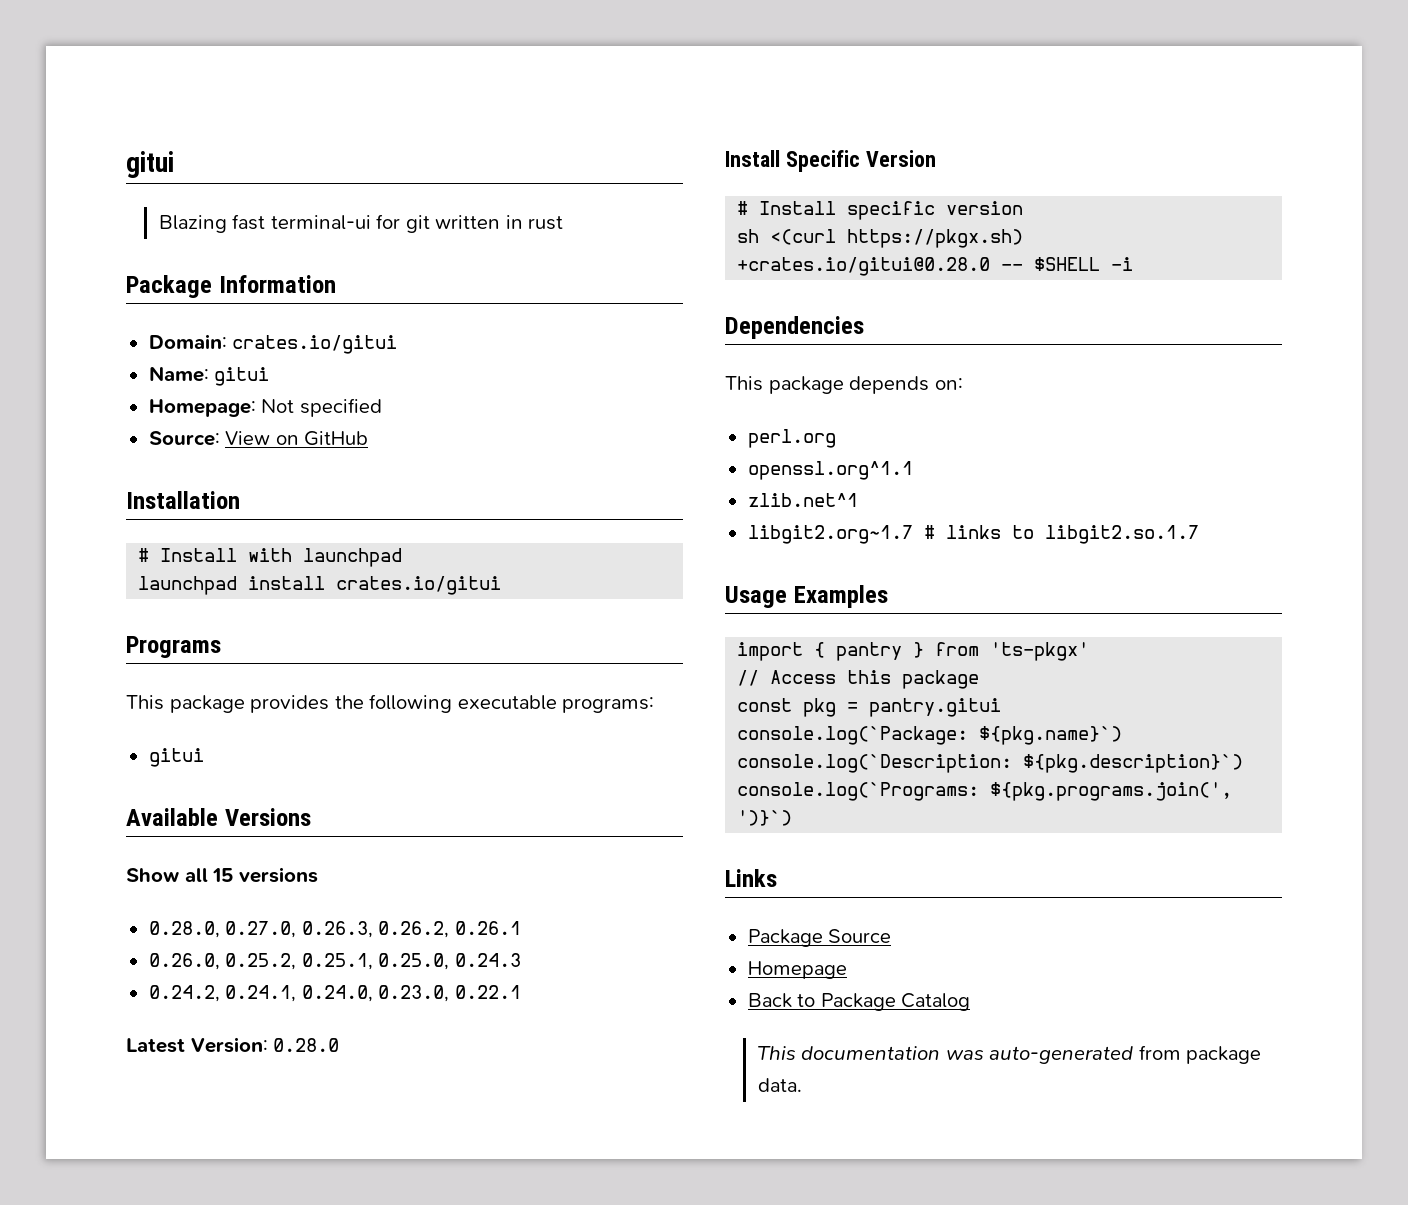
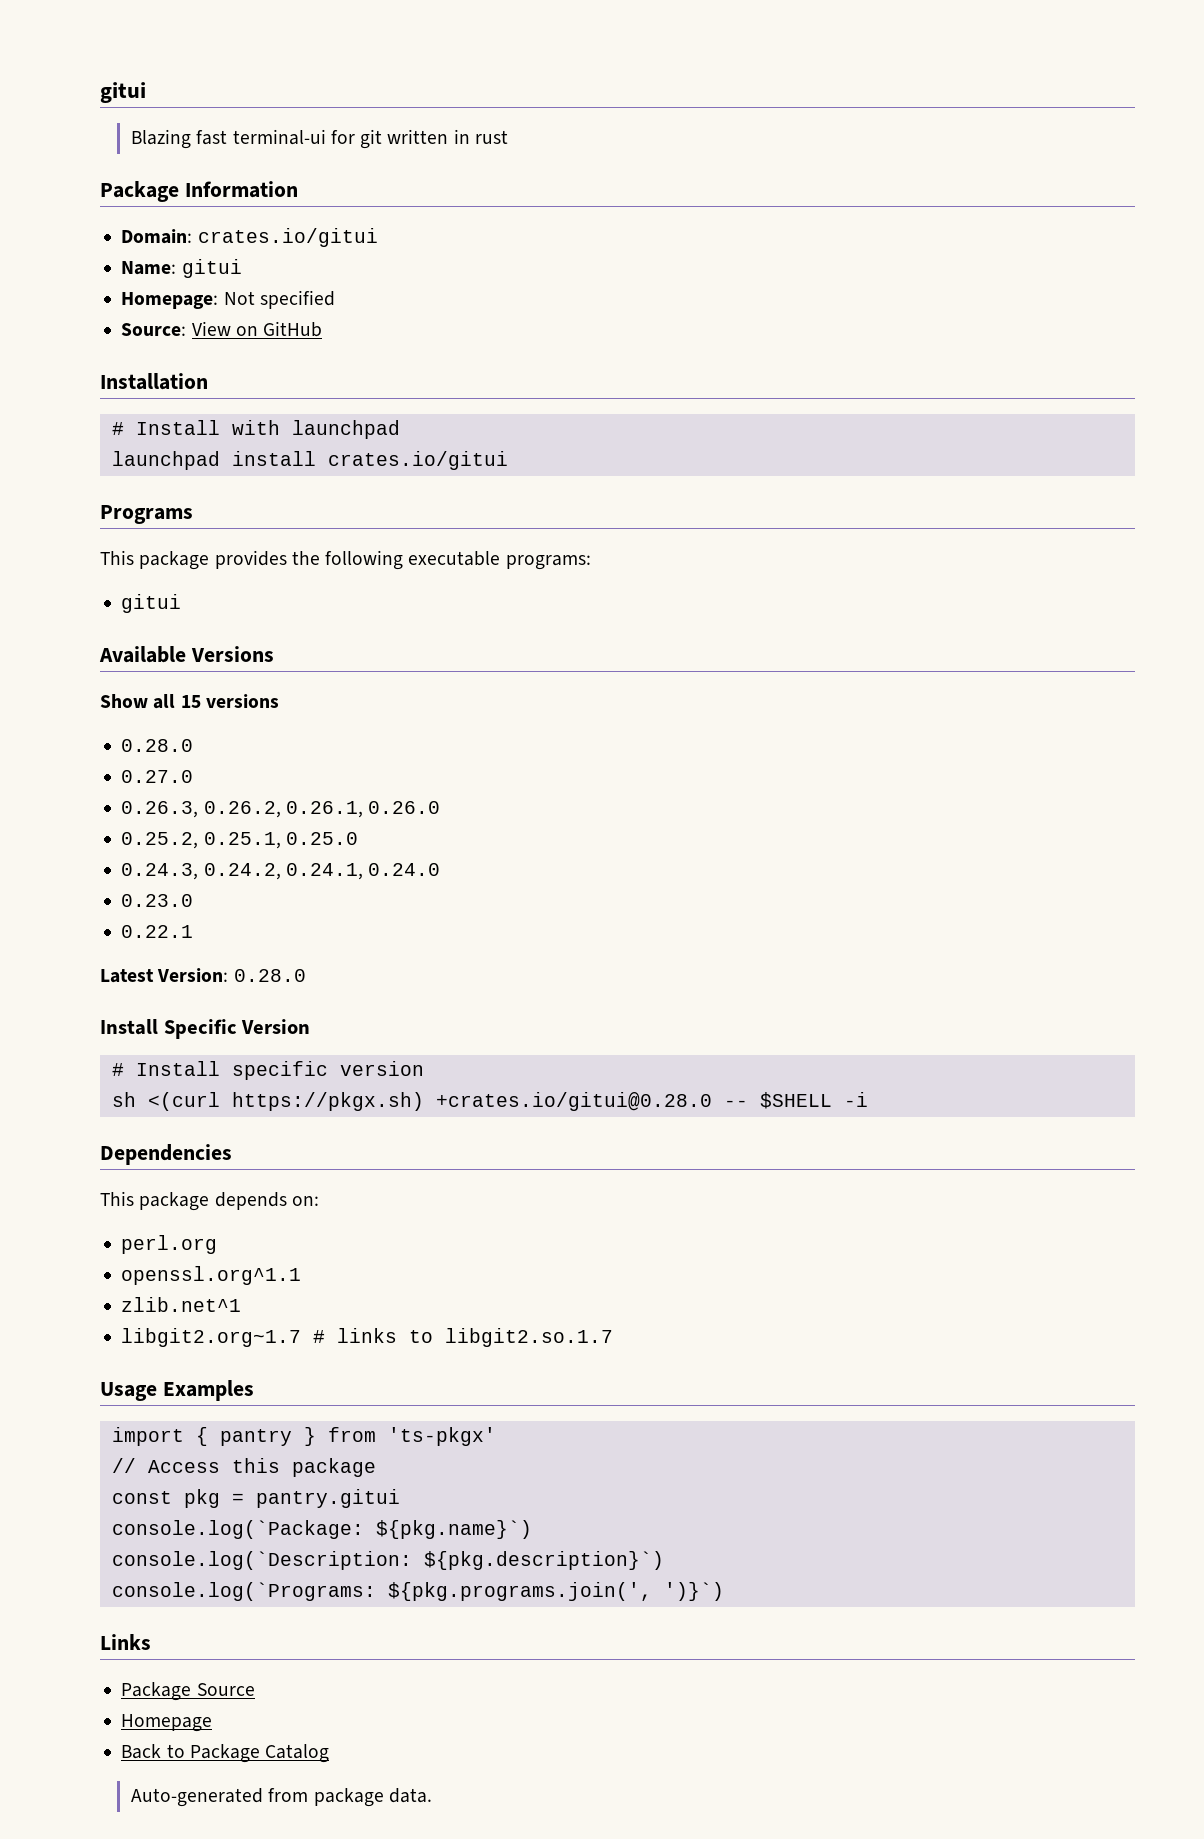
  Show all 15 versions
- 0.28.0, 0.27.0, 0.26.3, 0.26.2, 0.26.1
- 0.26.0, 0.25.2, 0.25.1, 0.25.0, 0.24.3
- 0.24.2, 0.24.1, 0.24.0, 0.23.0, 0.22.1
+ 0.28.0
+ 0.27.0
+ 0.26.3, 0.26.2, 0.26.1, 0.26.0
+ 0.25.2, 0.25.1, 0.25.0
+ 0.24.3, 0.24.2, 0.24.1, 0.24.0
+ 0.23.0
+ 0.22.1
- This documentation was auto-generated from package data.
+ Auto-generated from package data.

